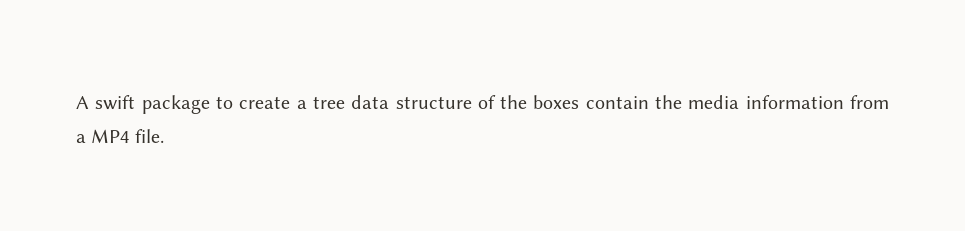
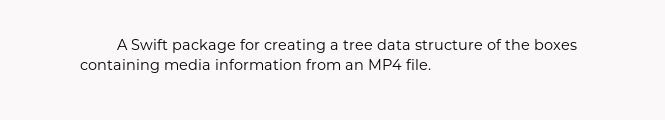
- A swift package to create a tree data structure of the boxes contain the media information from a MP4 file.
+ A Swift package for creating a tree data structure of the boxes containing media information from an MP4 file.

